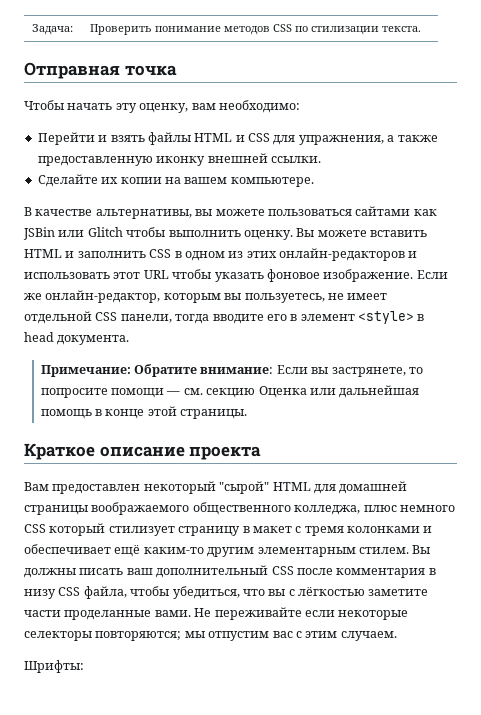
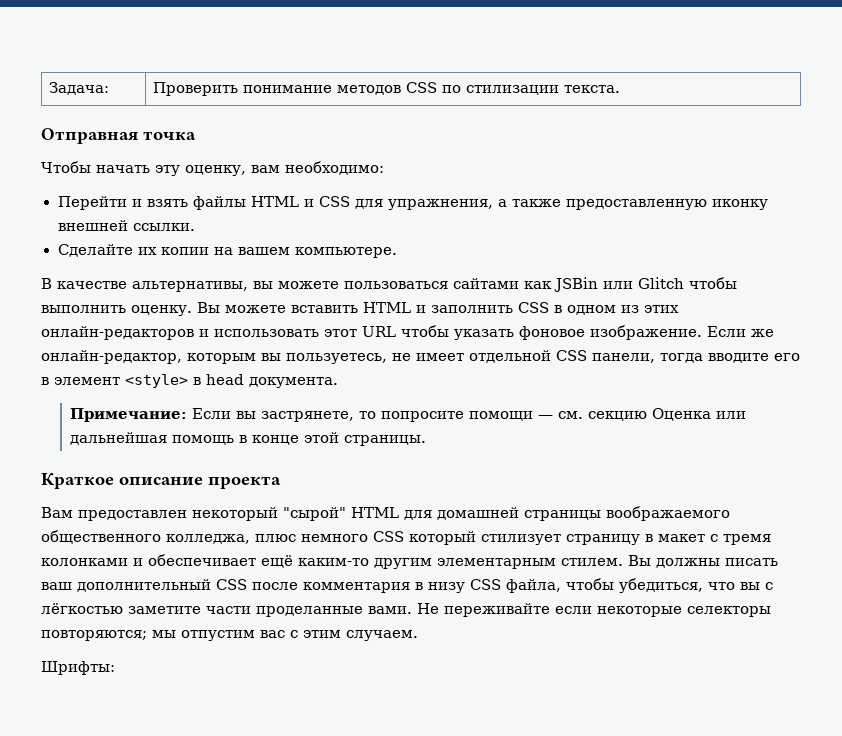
- Примечание: Обратите внимание: Если вы застрянете, то попросите помощи — см. секцию Оценка или дальнейшая помощь в конце этой страницы.
+ Примечание: Если вы застрянете, то попросите помощи — см. секцию Оценка или дальнейшая помощь в конце этой страницы.

